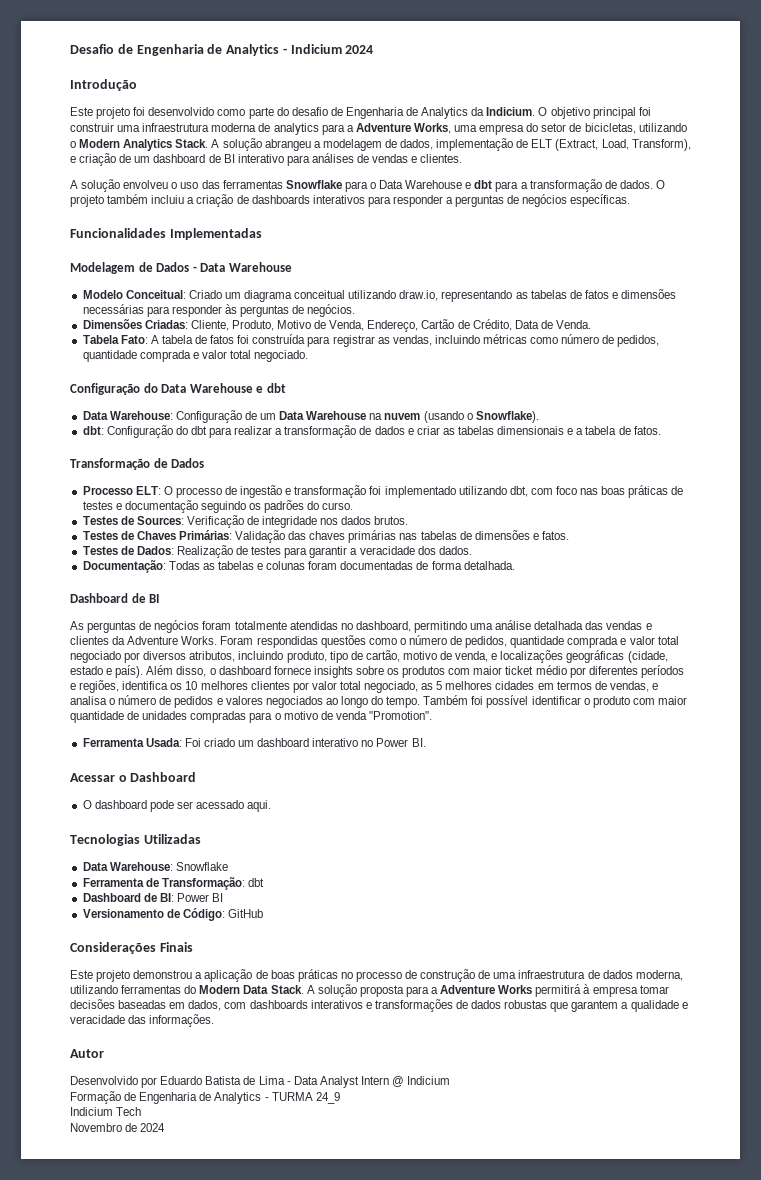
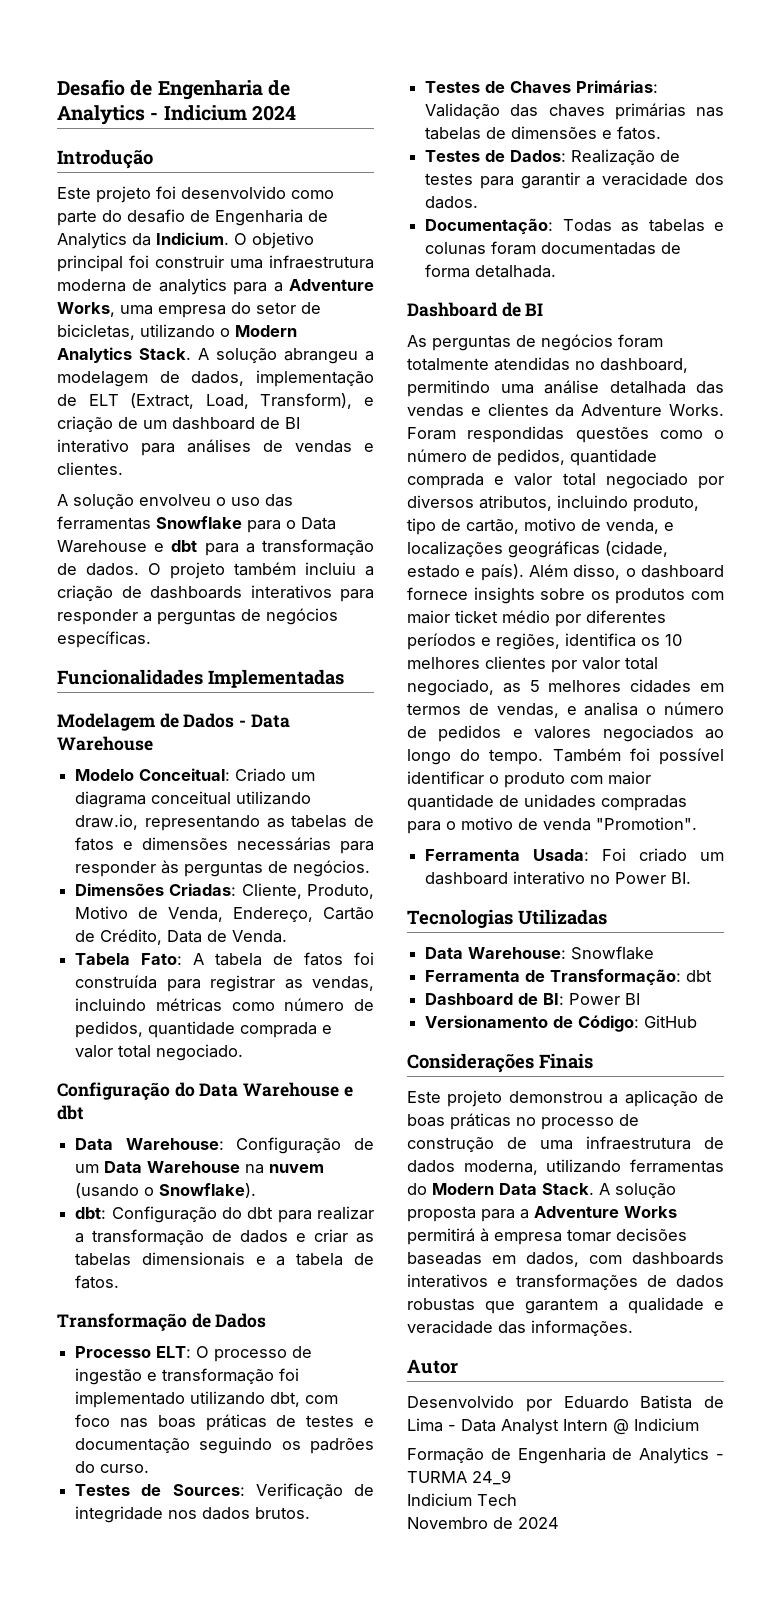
- Acessar o Dashboard
- O dashboard pode ser acessado aqui.

